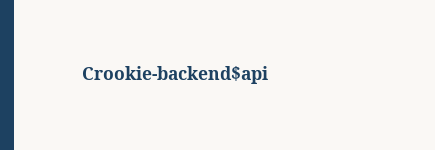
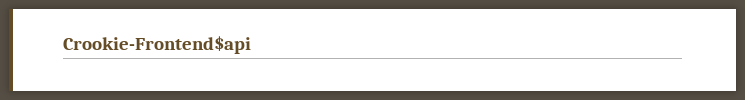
- Crookie-backend$api
+ Crookie-Frontend$api

